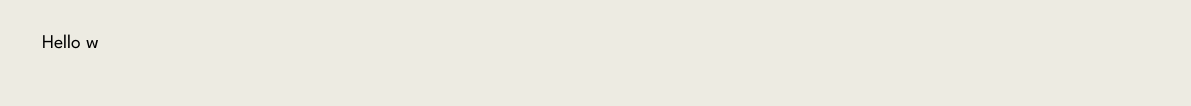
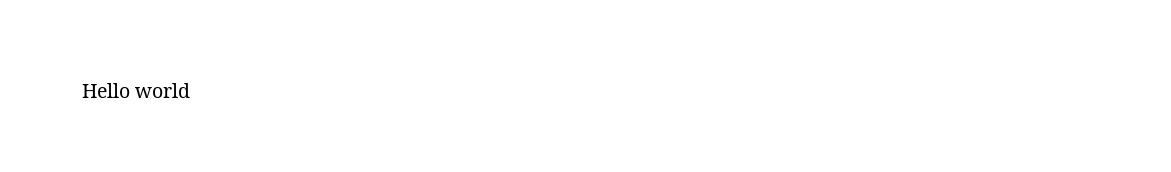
- Hello w
+ Hello world

